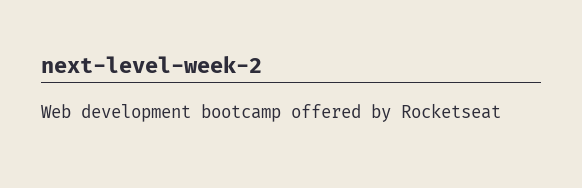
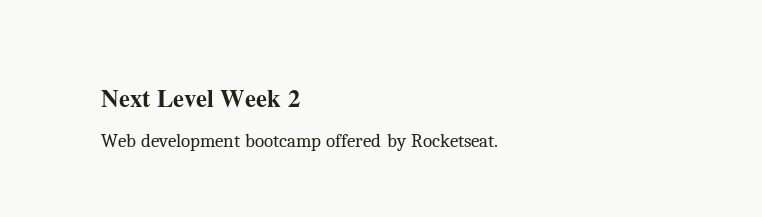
- next-level-week-2
+ Next Level Week 2
- Web development bootcamp offered by Rocketseat
+ Web development bootcamp offered by Rocketseat.

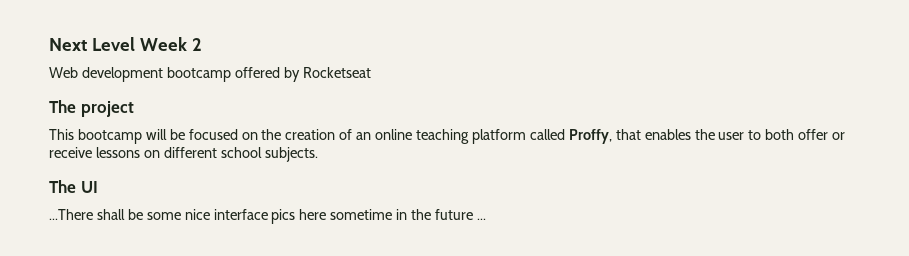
- Web development bootcamp offered by Rocketseat.
+ Web development bootcamp offered by Rocketseat
+ The project
+ This bootcamp will be focused on the creation of an online teaching platform called Proffy, that enables the user to both offer or receive lessons on different school subjects.
+ The UI
+ ...There shall be some nice interface pics here sometime in the future ...

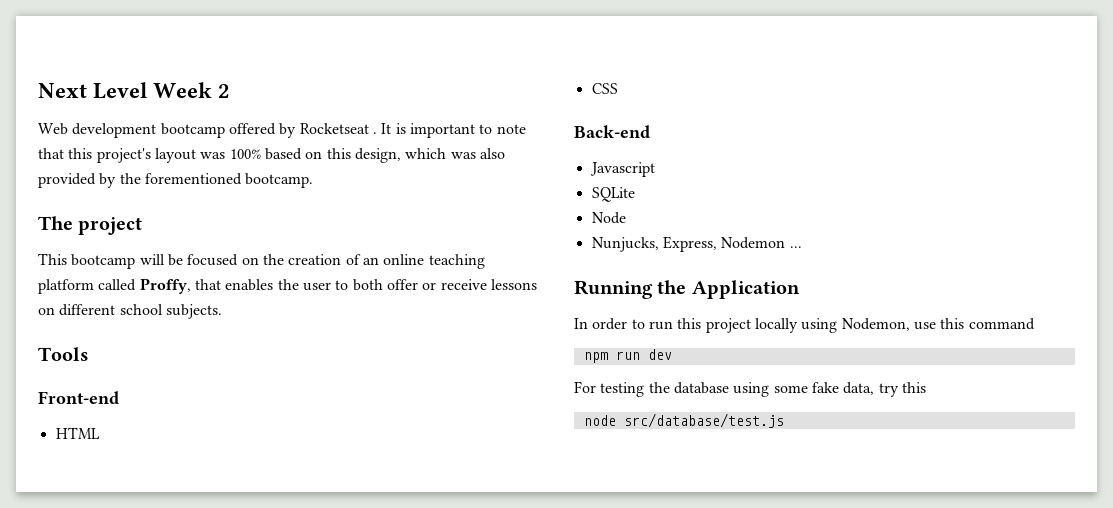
- Web development bootcamp offered by Rocketseat
+ Web development bootcamp offered by Rocketseat . It is important to note that this project's layout was 100% based on this design, which was also provided by the forementioned bootcamp.
- The UI
- ...There shall be some nice interface pics here sometime in the future ...
+ Tools
+ Front-end
+ HTML
+ CSS
+ Back-end
+ Javascript
+ SQLite
+ Node
+ Nunjucks, Express, Nodemon ...
+ Running the Application
+ In order to run this project locally using Nodemon, use this command
+ npm run dev
+ For testing the database using some fake data, try this
+ node src/database/test.js

